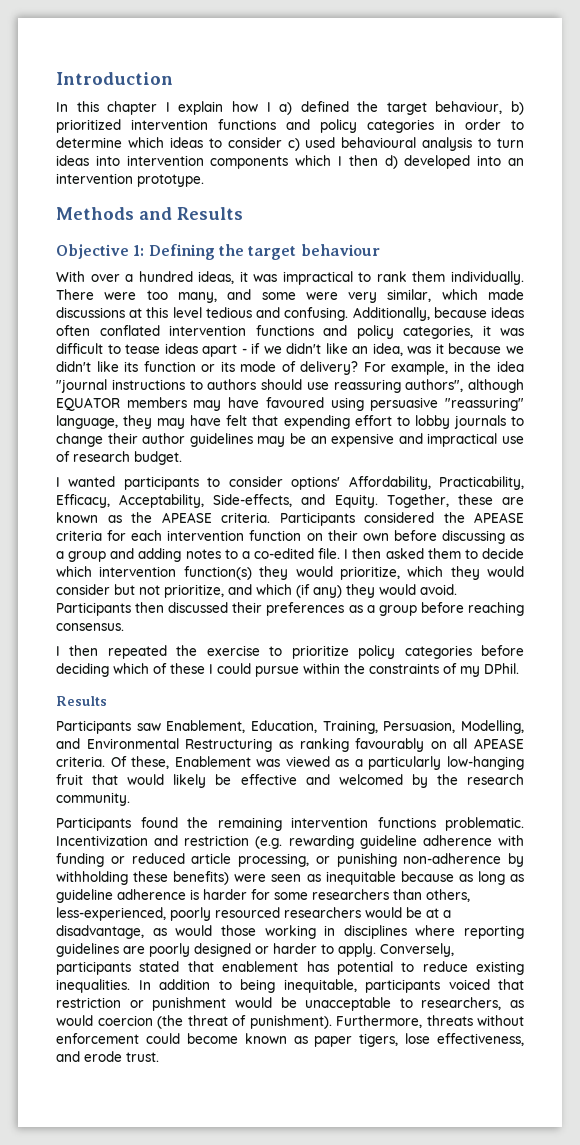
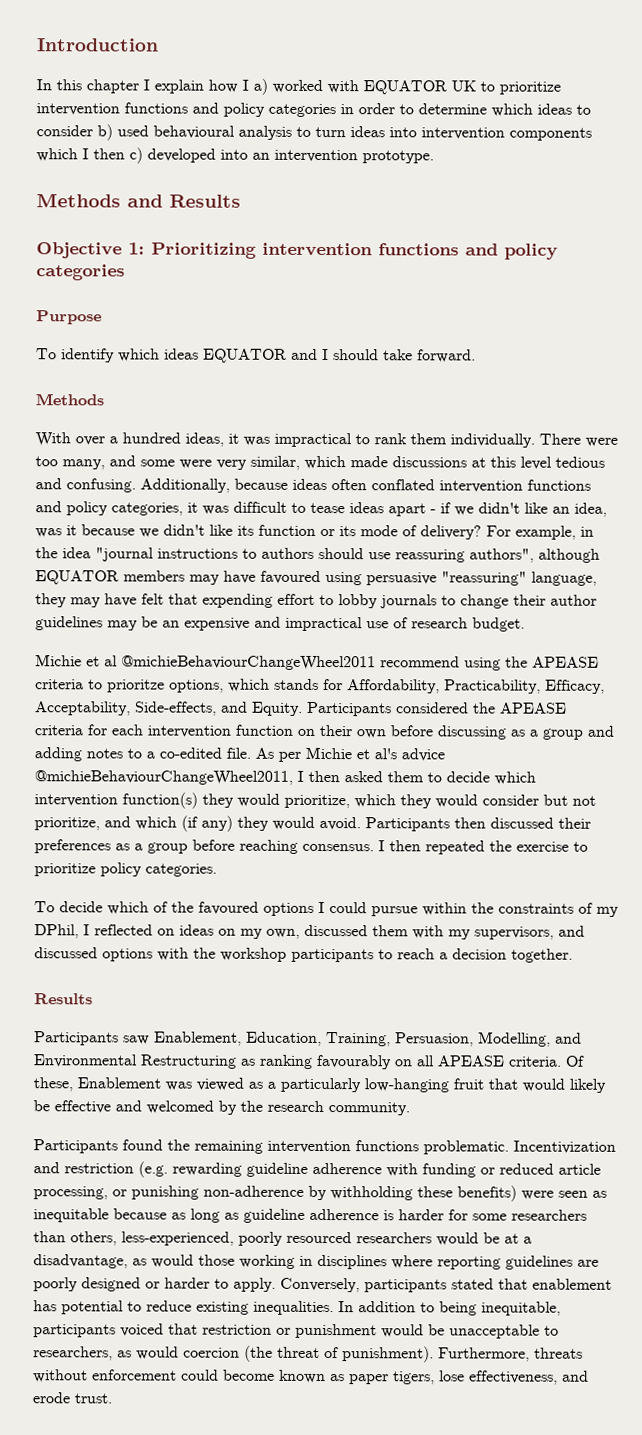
- In this chapter I explain how I a) defined the target behaviour, b) prioritized intervention functions and policy categories in order to determine which ideas to consider c) used behavioural analysis to turn ideas into intervention components which I then d) developed into an intervention prototype.
+ In this chapter I explain how I a) worked with EQUATOR UK to prioritize intervention functions and policy categories in order to determine which ideas to consider b) used behavioural analysis to turn ideas into intervention components which I then c) developed into an intervention prototype.
- Objective 1: Defining the target behaviour
+ Objective 1: Prioritizing intervention functions and policy categories
+ Purpose
+ To identify which ideas EQUATOR and I should take forward.
+ Methods
- I wanted participants to consider options' Affordability, Practicability, Efficacy, Acceptability, Side-effects, and Equity.
+ Michie et al @michieBehaviourChangeWheel2011 recommend using the APEASE criteria to prioritze options, which stands for Affordability, Practicability, Efficacy, Acceptability, Side-effects, and Equity.
- Together, these are known as the APEASE criteria.
- I then asked them to decide which intervention function(s) they would prioritize, which they would consider but not prioritize, and which (if any) they would avoid.
+ As per Michie et al's advice @michieBehaviourChangeWheel2011, I then asked them to decide which intervention function(s) they would prioritize, which they would consider but not prioritize, and which (if any) they would avoid.
- Participants then discussed their preferences as a group before reaching consensus.
- I then repeated the exercise to prioritize policy categories before deciding which of these I could pursue within the constraints of my DPhil.
+ Participants then discussed their preferences as a group before reaching consensus. I then repeated the exercise to prioritize policy categories.
+ To decide which of the favoured options I could pursue within the constraints of my DPhil, I reflected on ideas on my own, discussed them with my supervisors, and discussed options with the workshop participants to reach a decision together.

